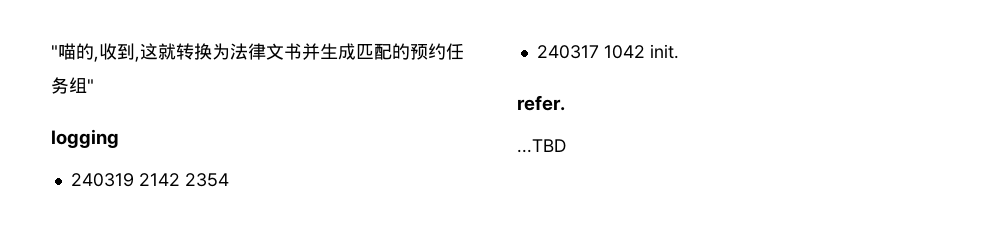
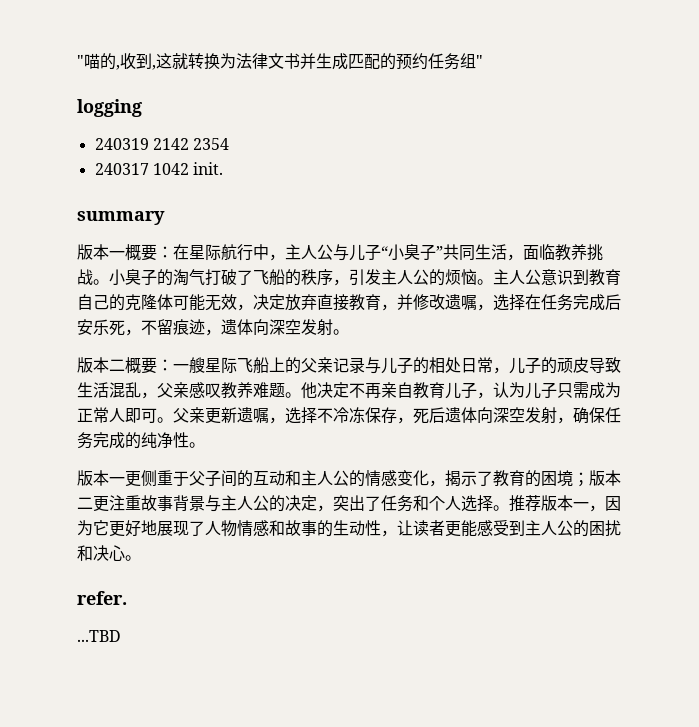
+ summary
+ 版本一概要：在星际航行中，主人公与儿子“小臭子”共同生活，面临教养挑战。小臭子的淘气打破了飞船的秩序，引发主人公的烦恼。主人公意识到教育自己的克隆体可能无效，决定放弃直接教育，并修改遗嘱，选择在任务完成后安乐死，不留痕迹，遗体向深空发射。
+ 版本二概要：一艘星际飞船上的父亲记录与儿子的相处日常，儿子的顽皮导致生活混乱，父亲感叹教养难题。他决定不再亲自教育儿子，认为儿子只需成为正常人即可。父亲更新遗嘱，选择不冷冻保存，死后遗体向深空发射，确保任务完成的纯净性。
+ 版本一更侧重于父子间的互动和主人公的情感变化，揭示了教育的困境；版本二更注重故事背景与主人公的决定，突出了任务和个人选择。推荐版本一，因为它更好地展现了人物情感和故事的生动性，让读者更能感受到主人公的困扰和决心。

